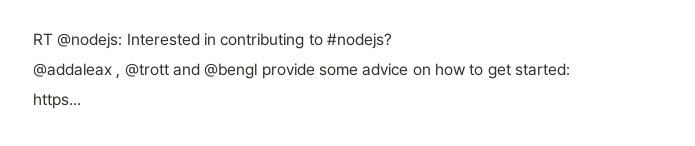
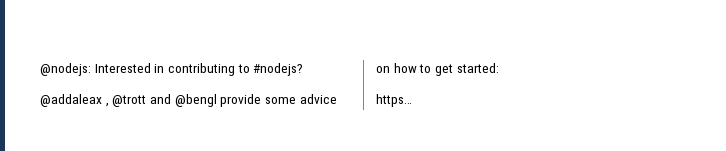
- RT @nodejs: Interested in contributing to #nodejs?
+ @nodejs: Interested in contributing to #nodejs?

